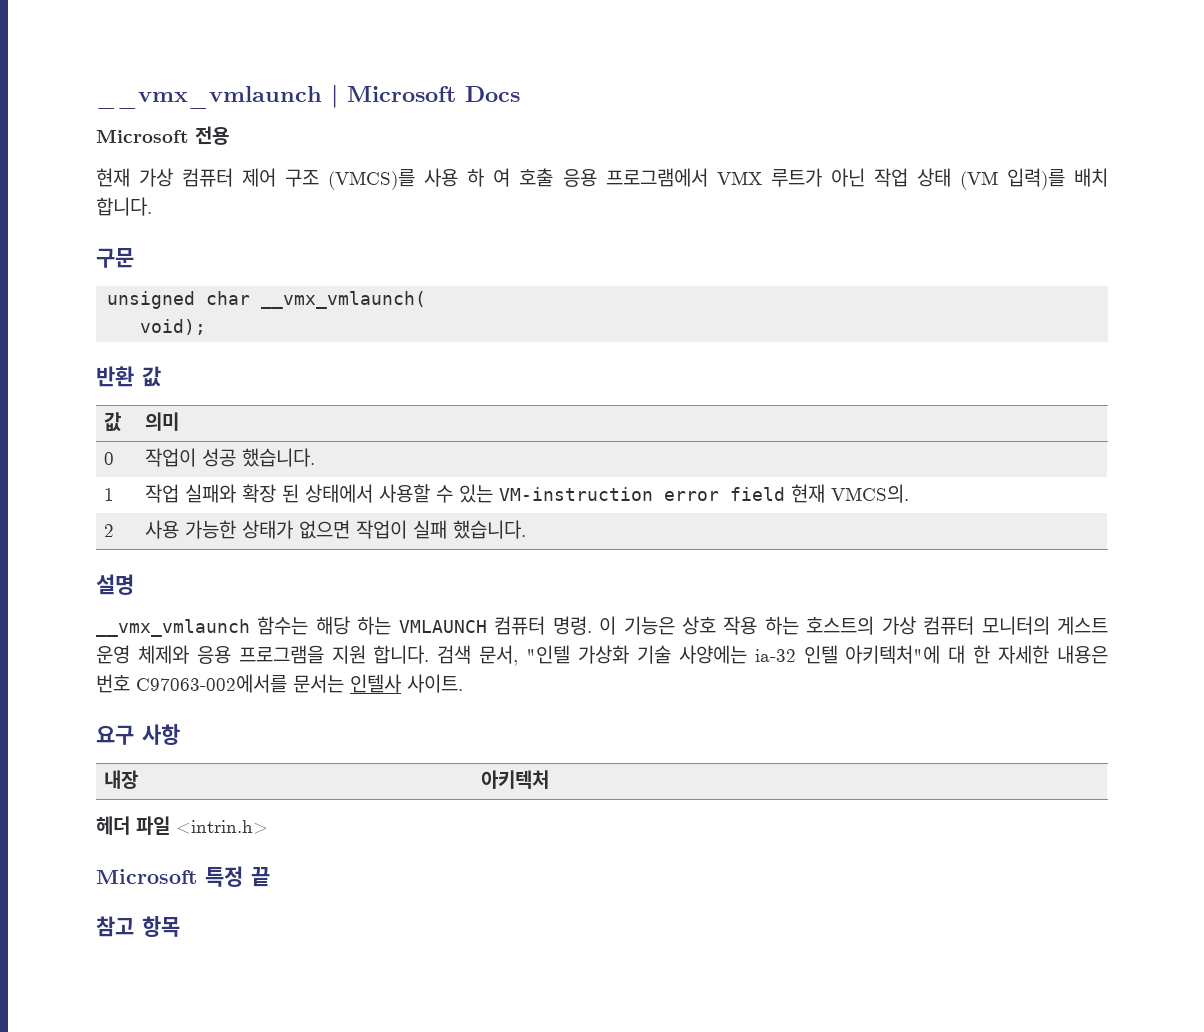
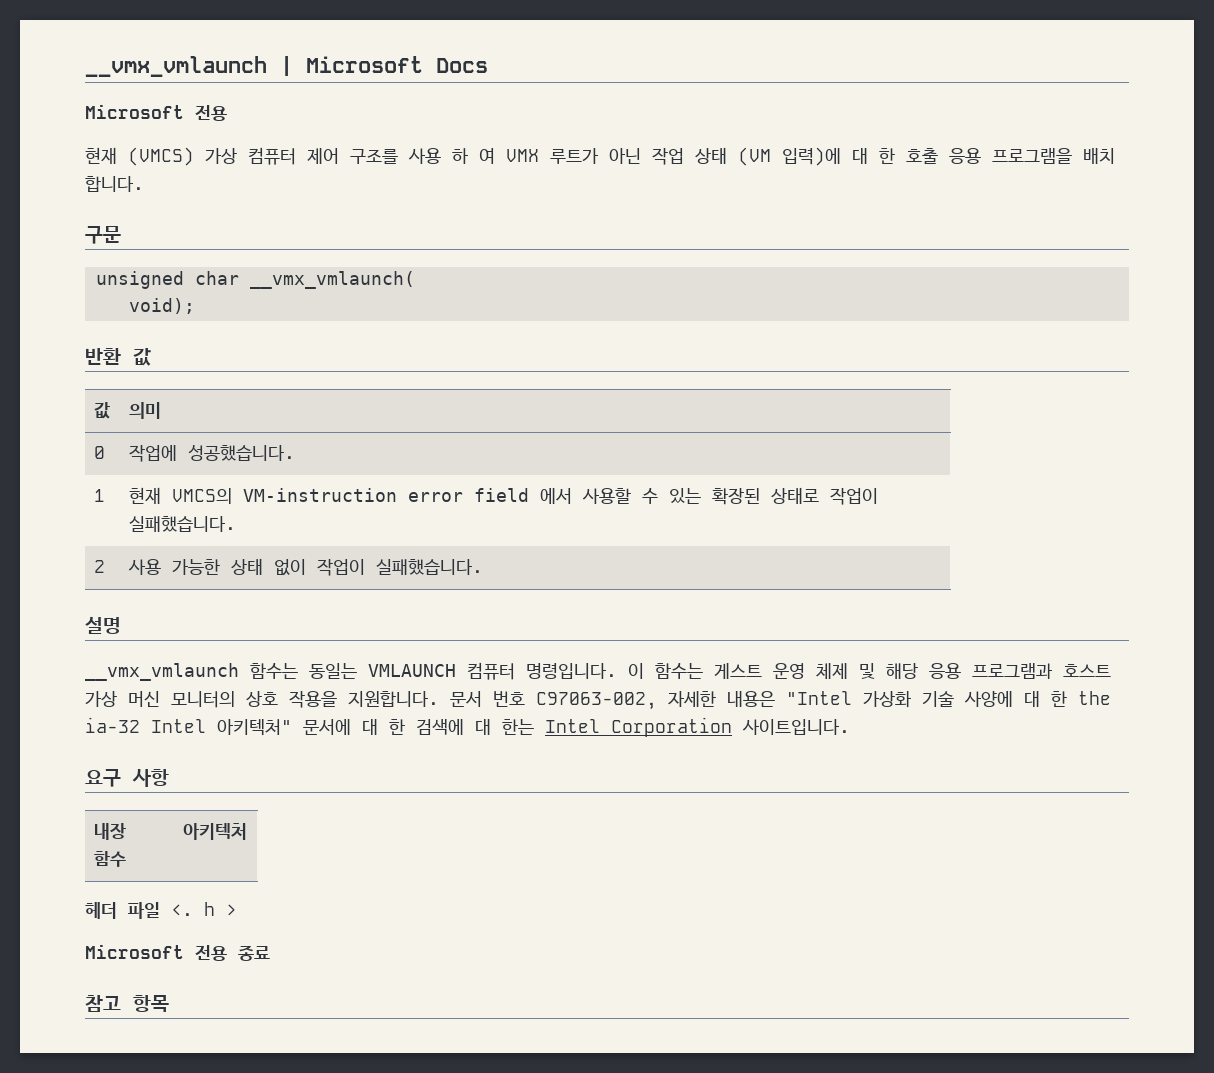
- 현재 가상 컴퓨터 제어 구조 (VMCS)를 사용 하 여 호출 응용 프로그램에서 VMX 루트가 아닌 작업 상태 (VM 입력)를 배치 합니다.
+ 현재 (VMCS) 가상 컴퓨터 제어 구조를 사용 하 여 VMX 루트가 아닌 작업 상태 (VM 입력)에 대 한 호출 응용 프로그램을 배치 합니다.
- 0 | 작업이 성공 했습니다.
- 1 | 작업 실패와 확장 된 상태에서 사용할 수 있는 VM-instruction error field 현재 VMCS의.
- 2 | 사용 가능한 상태가 없으면 작업이 실패 했습니다.
+ 0 | 작업에 성공했습니다.
+ 1 | 현재 VMCS의 VM-instruction error field 에서 사용할 수 있는 확장된 상태로 작업이 실패했습니다.
+ 2 | 사용 가능한 상태 없이 작업이 실패했습니다.
  설명
- __vmx_vmlaunch 함수는 해당 하는 VMLAUNCH 컴퓨터 명령. 이 기능은 상호 작용 하는 호스트의 가상 컴퓨터 모니터의 게스트 운영 체제와 응용 프로그램을 지원 합니다. 검색 문서, "인텔 가상화 기술 사양에는 ia-32 인텔 아키텍처"에 대 한 자세한 내용은 번호 C97063-002에서를 문서는 인텔사 사이트.
+ __vmx_vmlaunch 함수는 동일는 VMLAUNCH 컴퓨터 명령입니다. 이 함수는 게스트 운영 체제 및 해당 응용 프로그램과 호스트 가상 머신 모니터의 상호 작용을 지원합니다. 문서 번호 C97063-002, 자세한 내용은 "Intel 가상화 기술 사양에 대 한 the ia-32 Intel 아키텍처" 문서에 대 한 검색에 대 한는 Intel Corporation 사이트입니다.
- 내장 | 아키텍처
+ 내장 함수 | 아키텍처
- 헤더 파일 <intrin.h>
- Microsoft 특정 끝
+ 헤더 파일 <. h >
+ Microsoft 전용 종료

